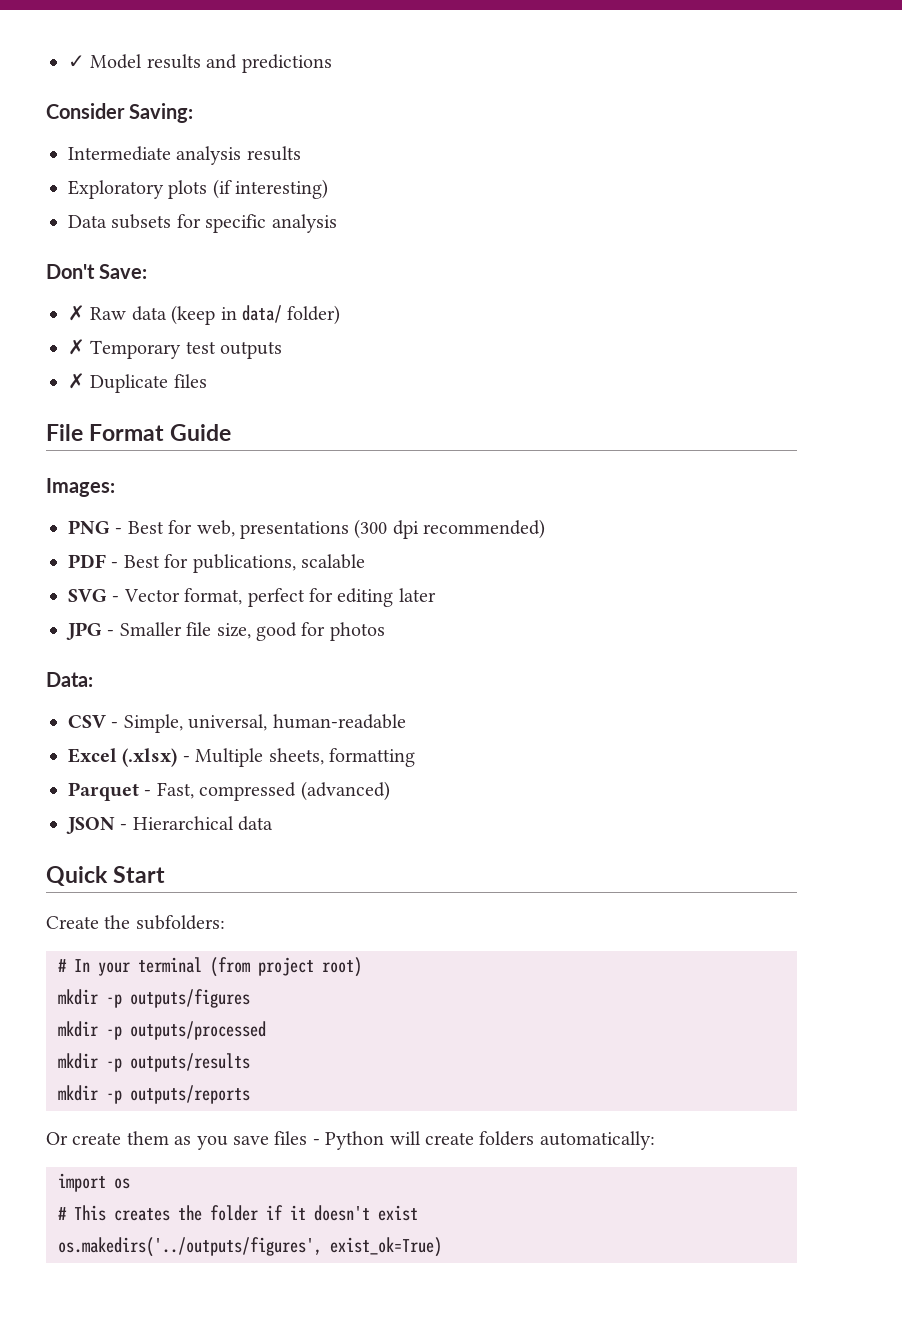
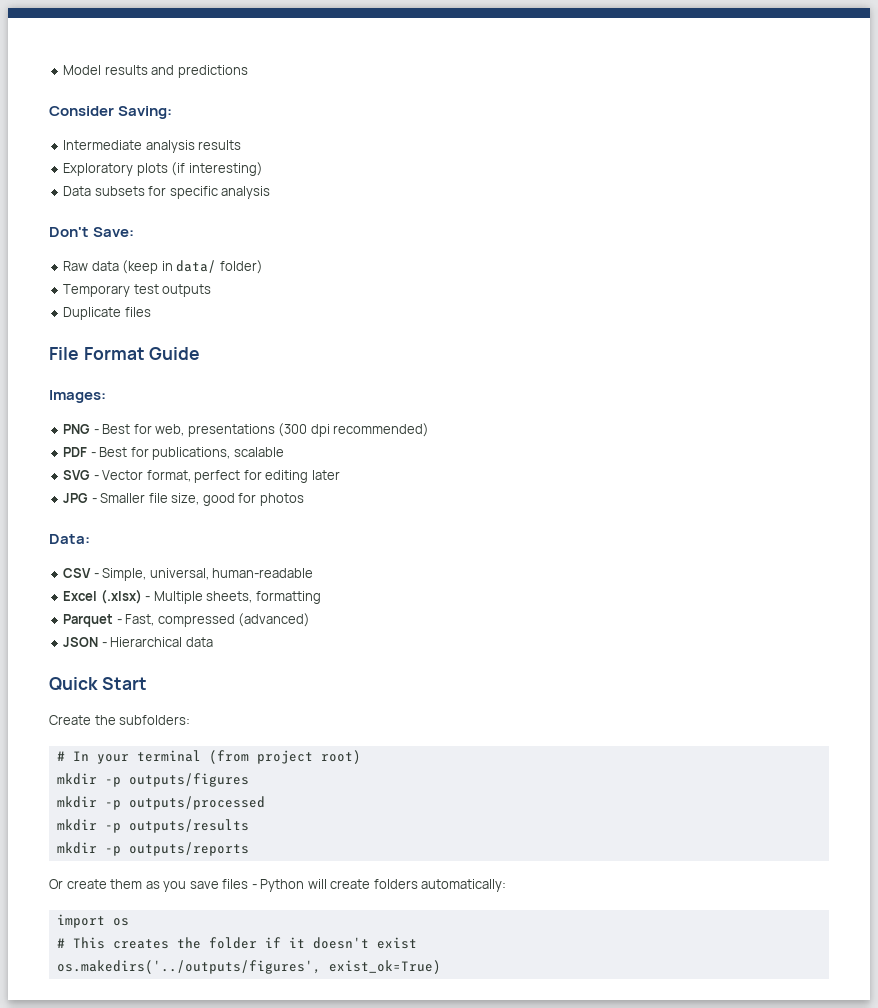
- ✓ Model results and predictions
+ Model results and predictions
- ✗ Raw data (keep in data/ folder)
+ Raw data (keep in data/ folder)
- ✗ Temporary test outputs
+ Temporary test outputs
- ✗ Duplicate files
+ Duplicate files

